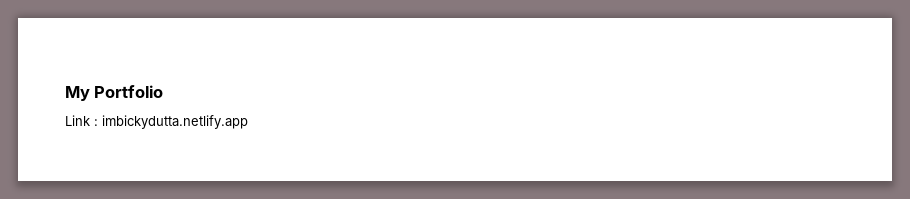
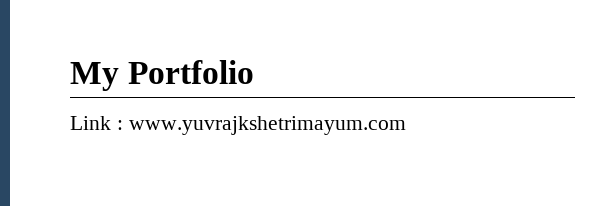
- Link : imbickydutta.netlify.app
+ Link : www.yuvrajkshetrimayum.com

